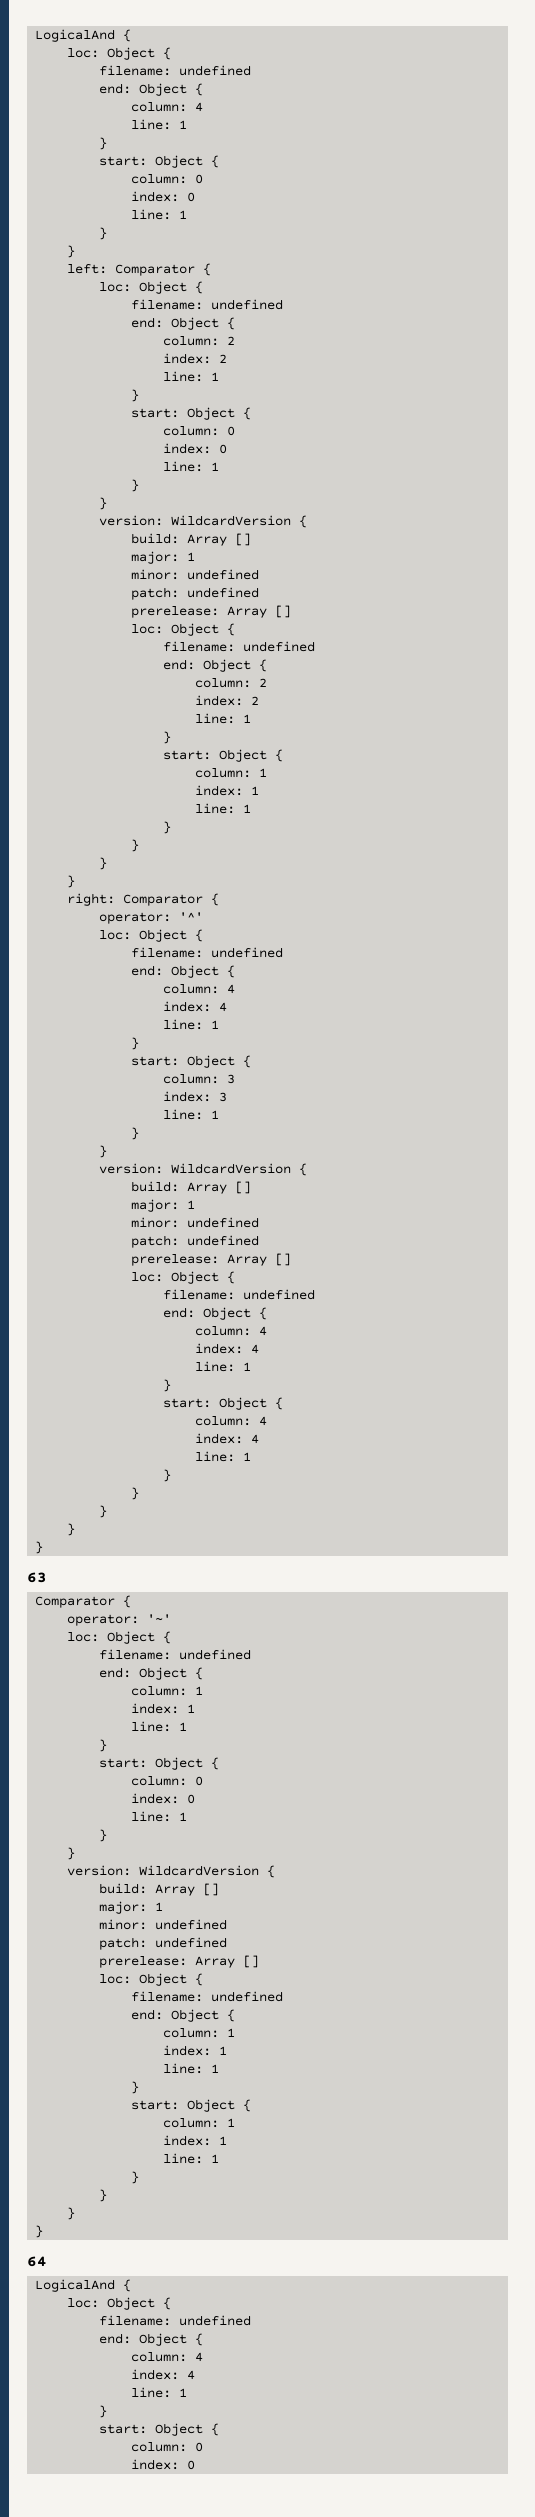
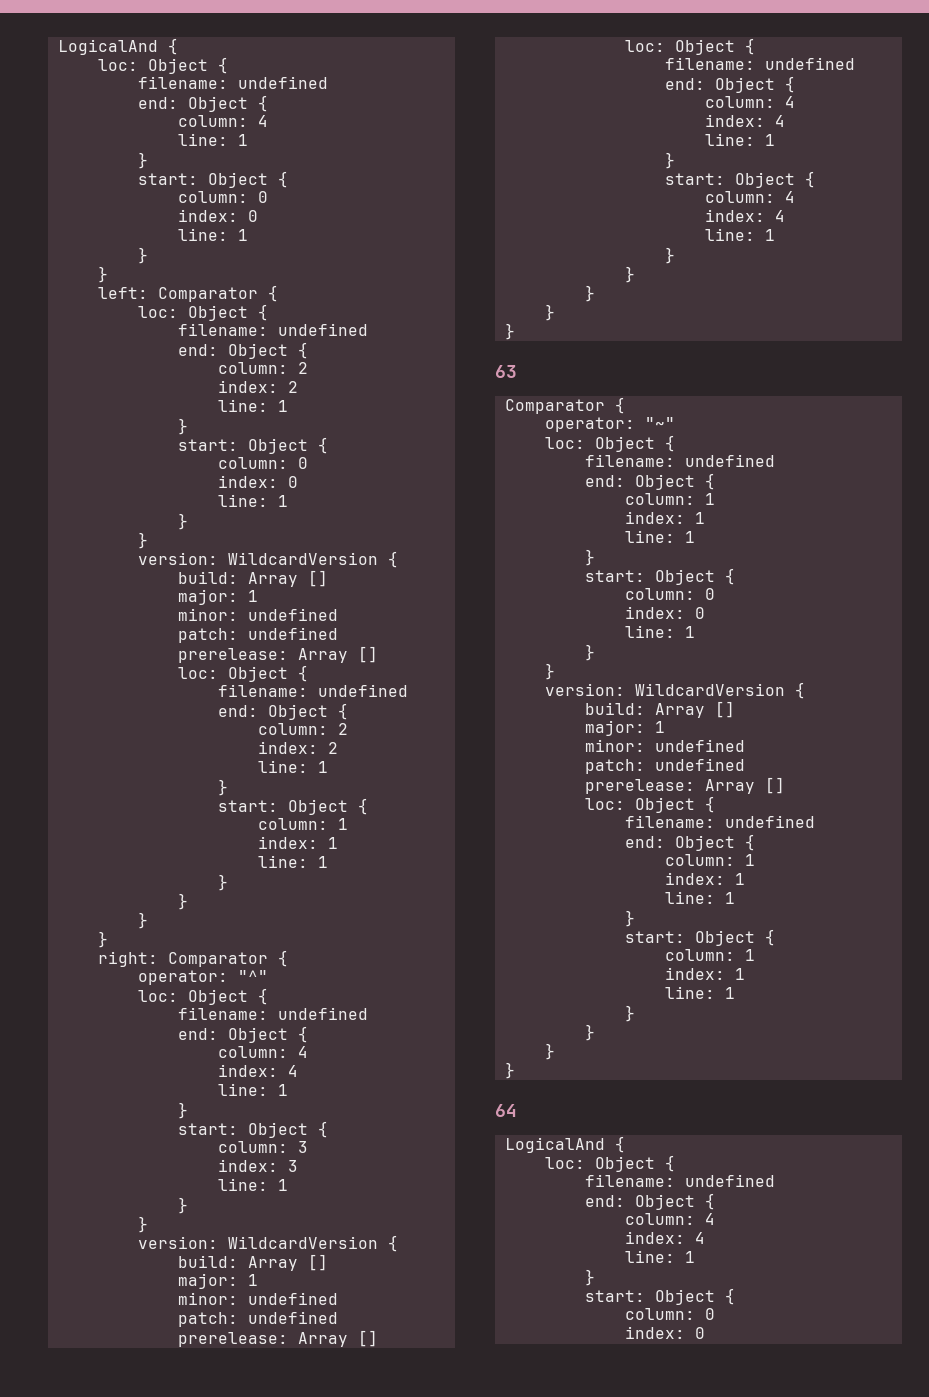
- operator: '^'
+ operator: "^"
- operator: '~'
+ operator: "~"

